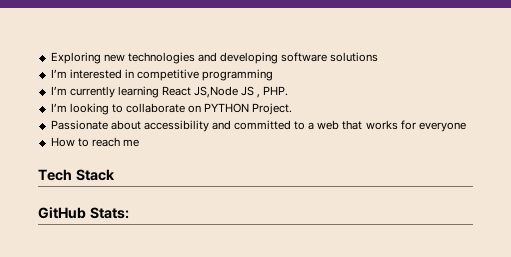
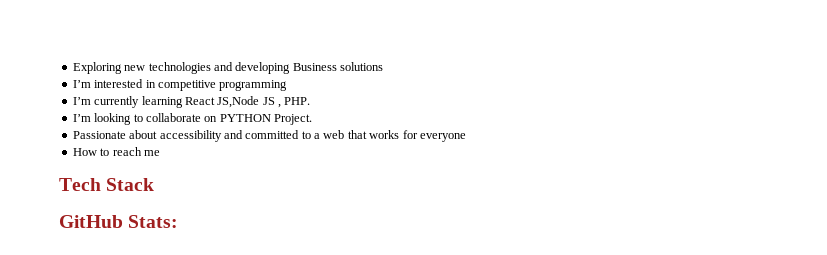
- Exploring new technologies and developing software solutions
+ Exploring new technologies and developing Business solutions

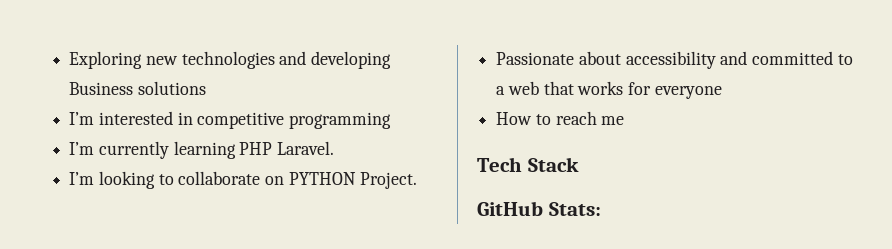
- I’m currently learning React JS,Node JS , PHP.
+ I’m currently learning PHP Laravel.

